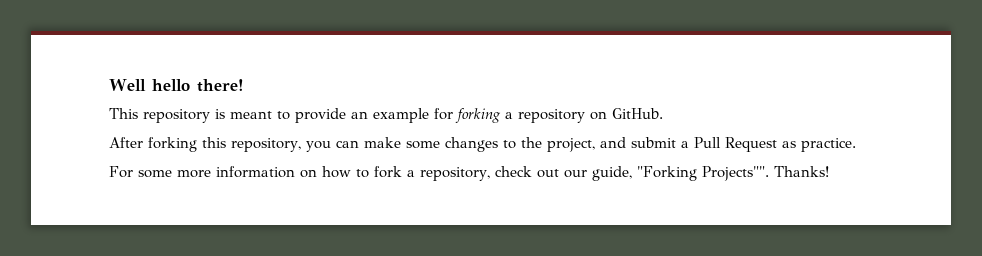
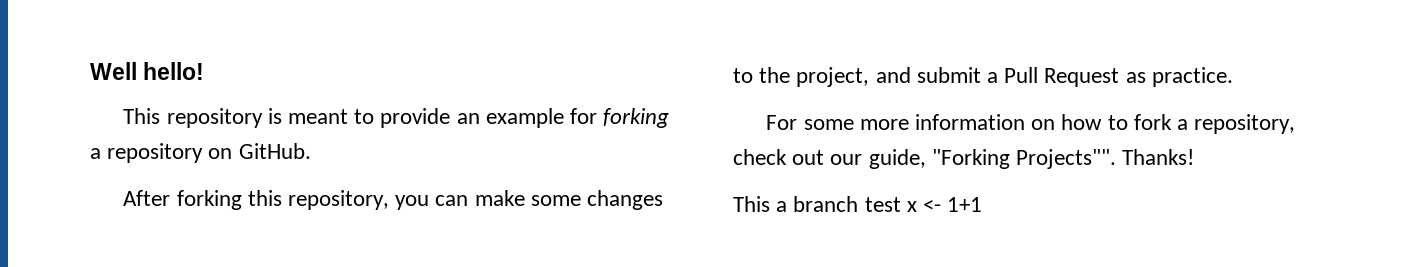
- Well hello there!
+ Well hello!
+ This a branch test x <- 1+1

